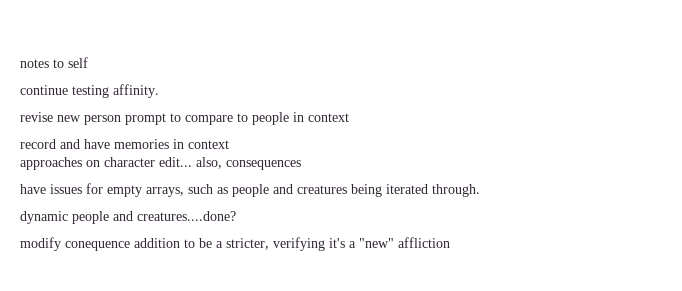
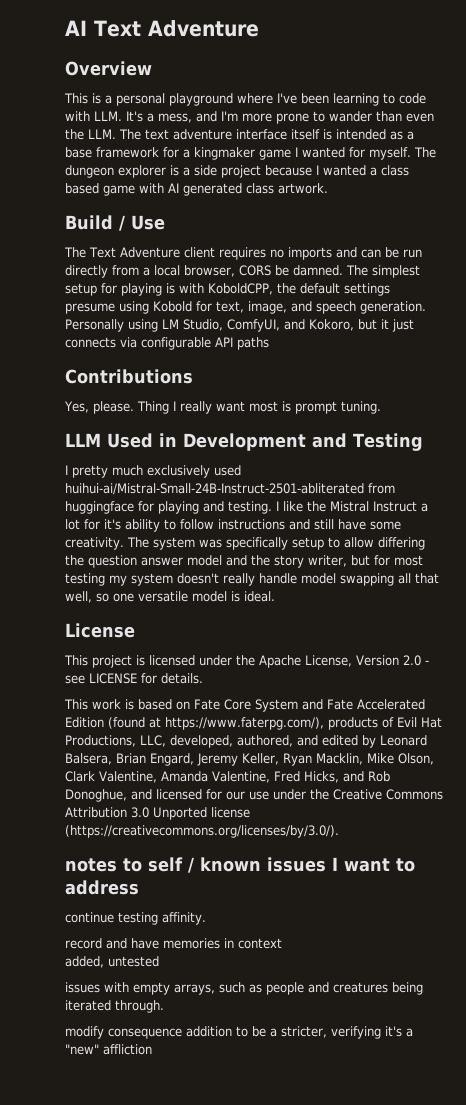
- notes to self
+ AI Text Adventure
+ Overview
+ This is a personal playground where I've been learning to code with LLM. It's a mess, and I'm more prone to wander than even the LLM. The text adventure interface itself is intended as a base framework for a kingmaker game I wanted for myself. The dungeon explorer is a side project because I wanted a class based game with AI generated class artwork.
+ Build / Use
+ The Text Adventure client requires no imports and can be run directly from a local browser, CORS be damned. The simplest setup for playing is with KoboldCPP, the default settings presume using Kobold for text, image, and speech generation. Personally using LM Studio, ComfyUI, and Kokoro, but it just connects via configurable API paths
+ Contributions
+ Yes, please. Thing I really want most is prompt tuning.
+ LLM Used in Development and Testing
+ I pretty much exclusively used huihui-ai/Mistral-Small-24B-Instruct-2501-abliterated from huggingface for playing and testing. I like the Mistral Instruct a lot for it's ability to follow instructions and still have some creativity. The system was specifically setup to allow differing the question answer model and the story writer, but for most testing my system doesn't really handle model swapping all that well, so one versatile model is ideal.
+ License
+ This project is licensed under the Apache License, Version 2.0 - see LICENSE for details.
+ This work is based on Fate Core System and Fate Accelerated Edition (found at https://www.faterpg.com/), products of Evil Hat Productions, LLC, developed, authored, and edited by Leonard Balsera, Brian Engard, Jeremy Keller, Ryan Macklin, Mike Olson, Clark Valentine, Amanda Valentine, Fred Hicks, and Rob Donoghue, and licensed for our use under the Creative Commons Attribution 3.0 Unported license (https://creativecommons.org/licenses/by/3.0/).
+ notes to self / known issues I want to address
  continue testing affinity.
- revise new person prompt to compare to people in context
- approaches on character edit... also, consequences
- have issues for empty arrays, such as people and creatures being iterated through.
+ added, untested
+ issues with empty arrays, such as people and creatures being iterated through.
- dynamic people and creatures....done?
- modify conequence addition to be a stricter, verifying it's a "new" affliction
+ modify consequence addition to be a stricter, verifying it's a "new" affliction

